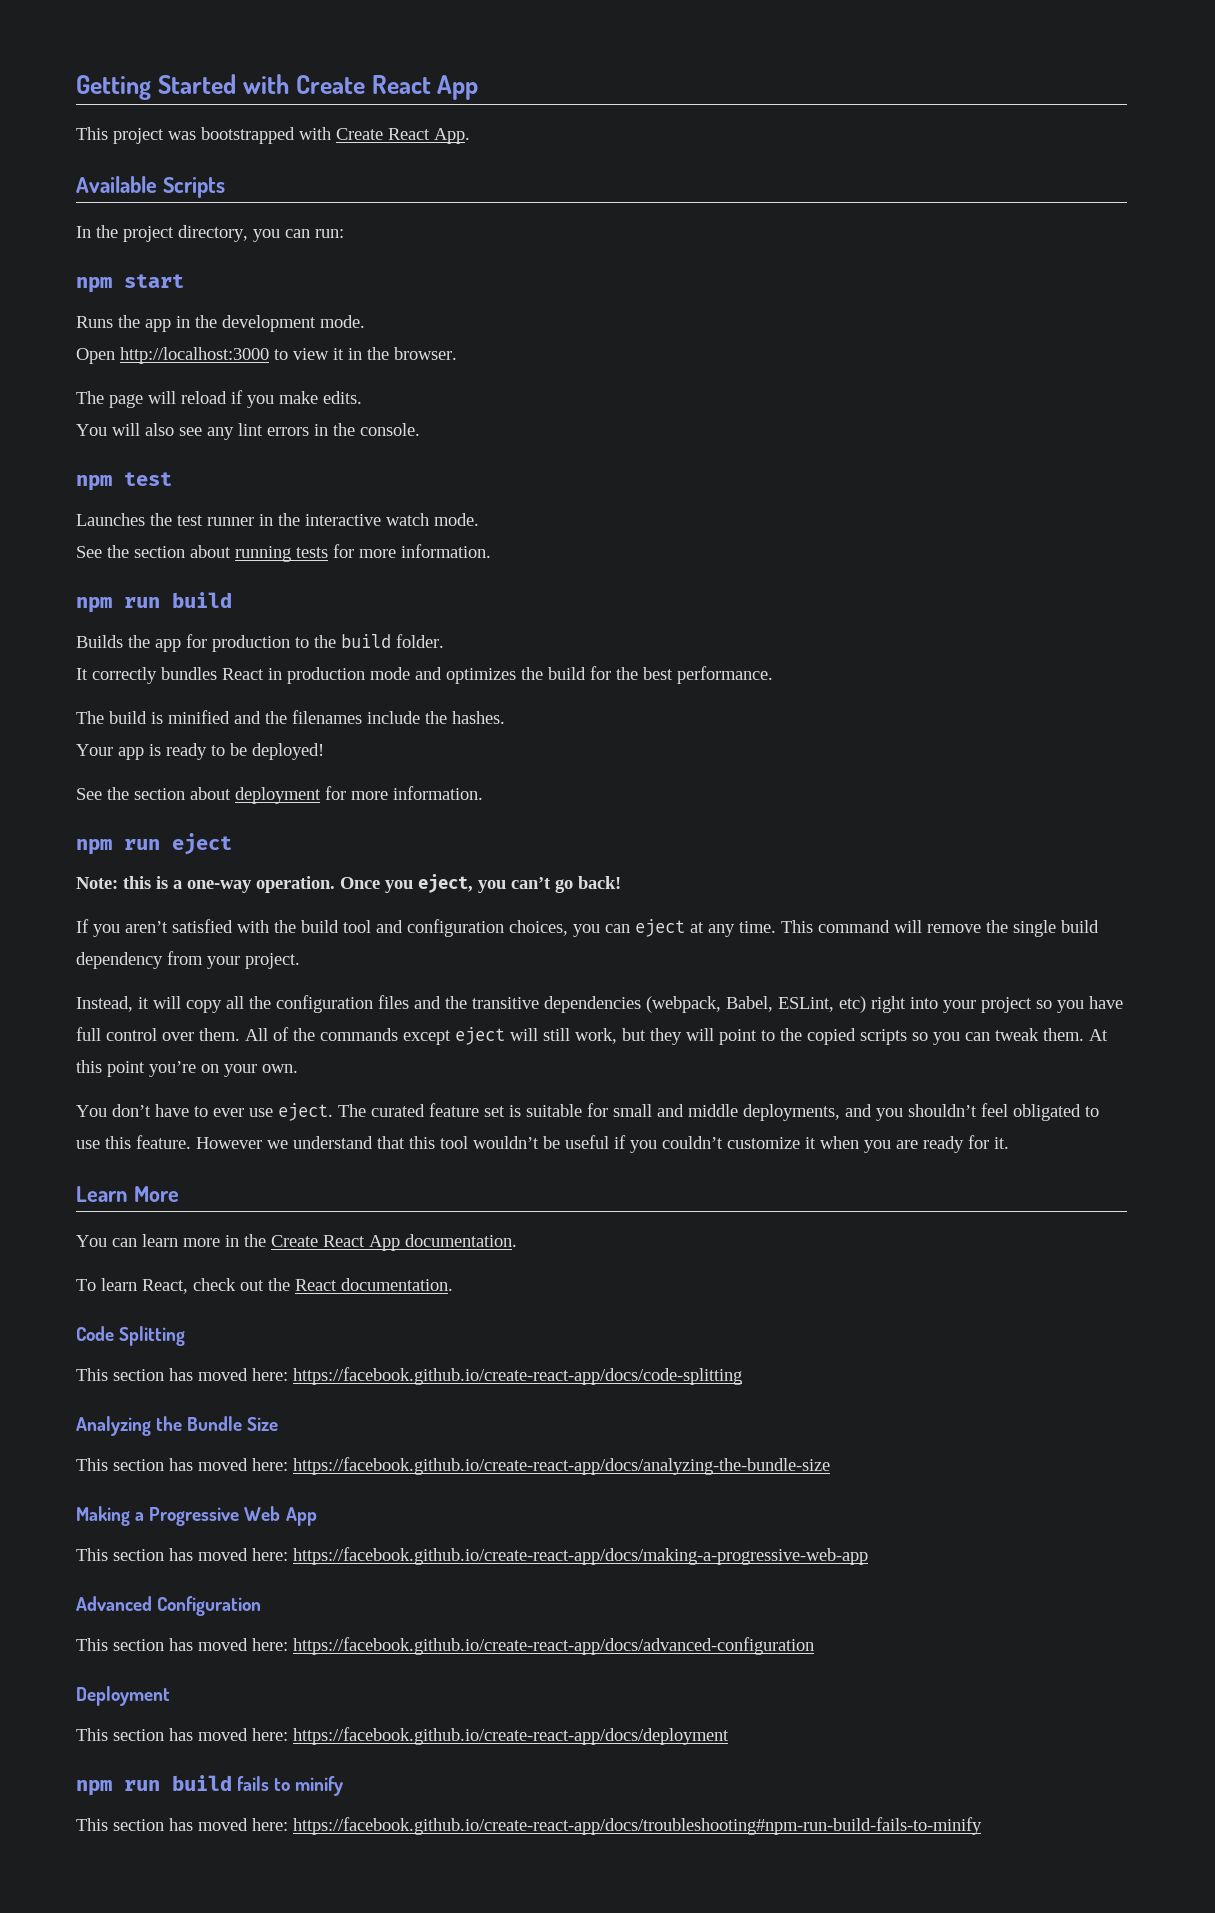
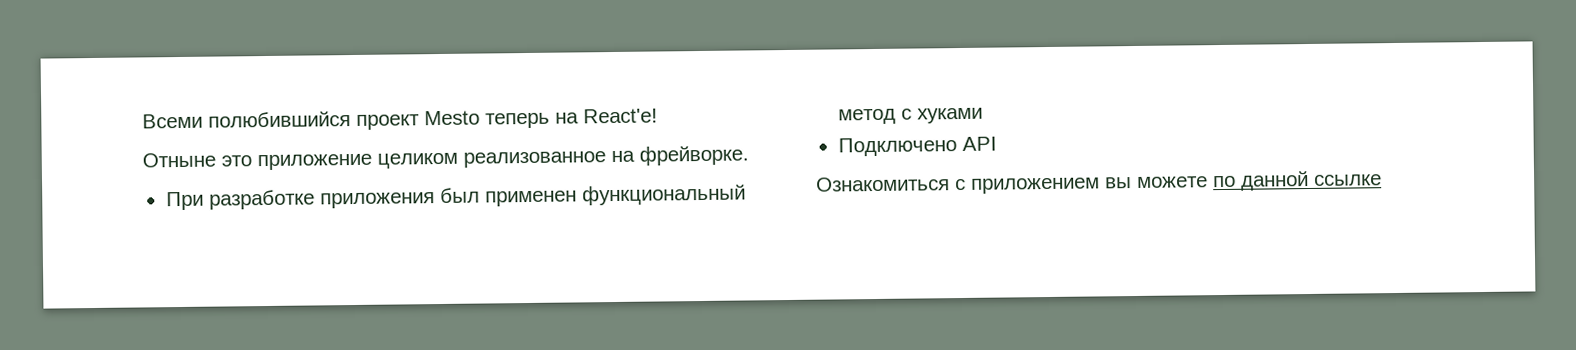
- Getting Started with Create React App
- This project was bootstrapped with Create React App.
- Available Scripts
- In the project directory, you can run:
- npm start
- Runs the app in the development mode.
- Open http://localhost:3000 to view it in the browser.
- The page will reload if you make edits.
- You will also see any lint errors in the console.
- npm test
- Launches the test runner in the interactive watch mode.
- See the section about running tests for more information.
- npm run build
- Builds the app for production to the build folder.
- It correctly bundles React in production mode and optimizes the build for the best performance.
- The build is minified and the filenames include the hashes.
- Your app is ready to be deployed!
- See the section about deployment for more information.
- npm run eject
- Note: this is a one-way operation. Once you eject, you can’t go back!
- If you aren’t satisfied with the build tool and configuration choices, you can eject at any time. This command will remove the single build dependency from your project.
- Instead, it will copy all the configuration files and the transitive dependencies (webpack, Babel, ESLint, etc) right into your project so you have full control over them. All of the commands except eject will still work, but they will point to the copied scripts so you can tweak them. At this point you’re on your own.
- You don’t have to ever use eject. The curated feature set is suitable for small and middle deployments, and you shouldn’t feel obligated to use this feature. However we understand that this tool wouldn’t be useful if you couldn’t customize it when you are ready for it.
- Learn More
- You can learn more in the Create React App documentation.
- To learn React, check out the React documentation.
- Code Splitting
- This section has moved here: https://facebook.github.io/create-react-app/docs/code-splitting
- Analyzing the Bundle Size
- This section has moved here: https://facebook.github.io/create-react-app/docs/analyzing-the-bundle-size
- Making a Progressive Web App
- This section has moved here: https://facebook.github.io/create-react-app/docs/making-a-progressive-web-app
- Advanced Configuration
- This section has moved here: https://facebook.github.io/create-react-app/docs/advanced-configuration
- Deployment
- This section has moved here: https://facebook.github.io/create-react-app/docs/deployment
- npm run build fails to minify
- This section has moved here: https://facebook.github.io/create-react-app/docs/troubleshooting#npm-run-build-fails-to-minify
+ Всеми полюбившийся проект Mesto теперь на React'е!
+ Отныне это приложение целиком реализованное на фрейворке.
+ При разработке приложения был применен функциональный метод с хуками
+ Подключено API
+ Ознакомиться с приложением вы можете по данной ссылке

